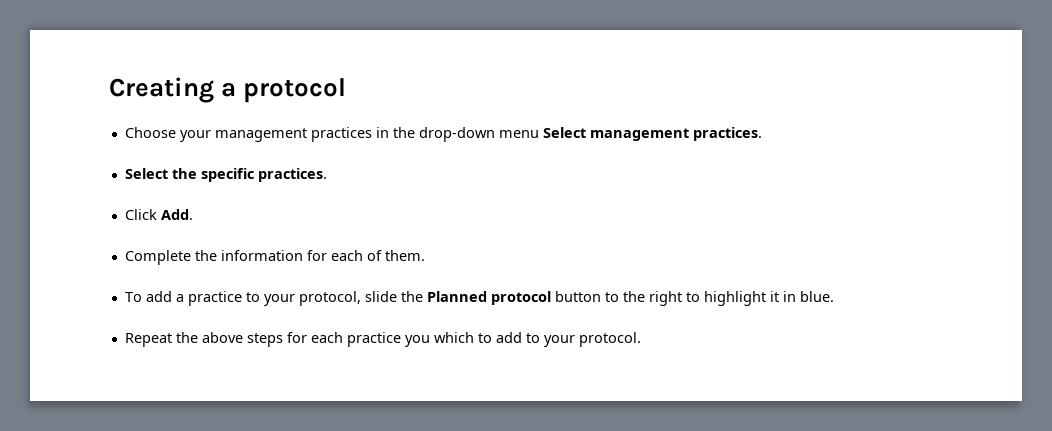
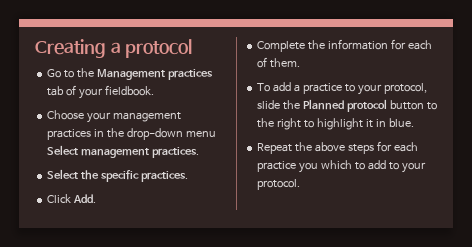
+ Go to the Management practices tab of your fieldbook.

